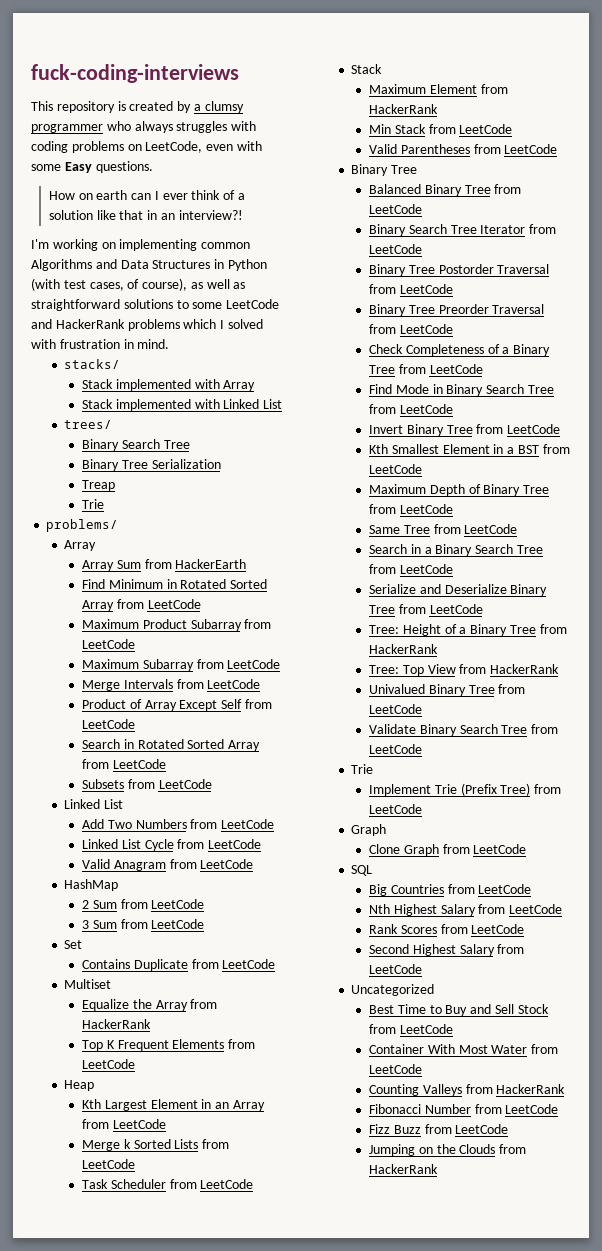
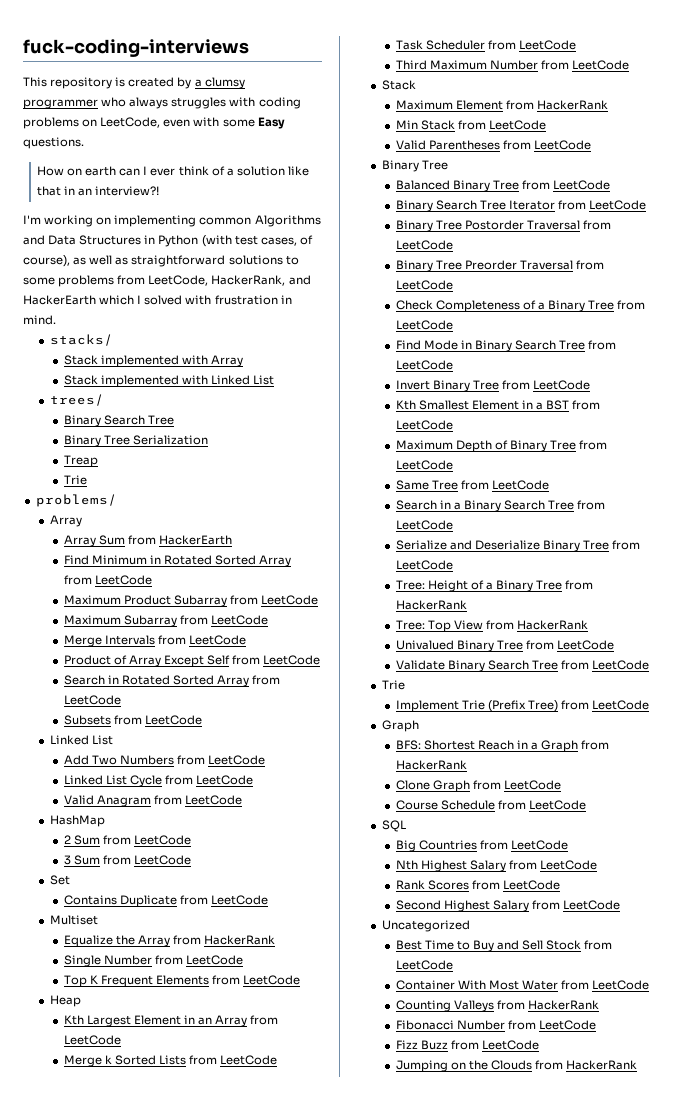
- I'm working on implementing common Algorithms and Data Structures in Python (with test cases, of course), as well as straightforward solutions to some LeetCode and HackerRank problems which I solved with frustration in mind.
+ I'm working on implementing common Algorithms and Data Structures in Python (with test cases, of course), as well as straightforward solutions to some problems from LeetCode, HackerRank, and HackerEarth which I solved with frustration in mind.
+ Single Number from LeetCode
+ Third Maximum Number from LeetCode
+ BFS: Shortest Reach in a Graph from HackerRank
+ Course Schedule from LeetCode

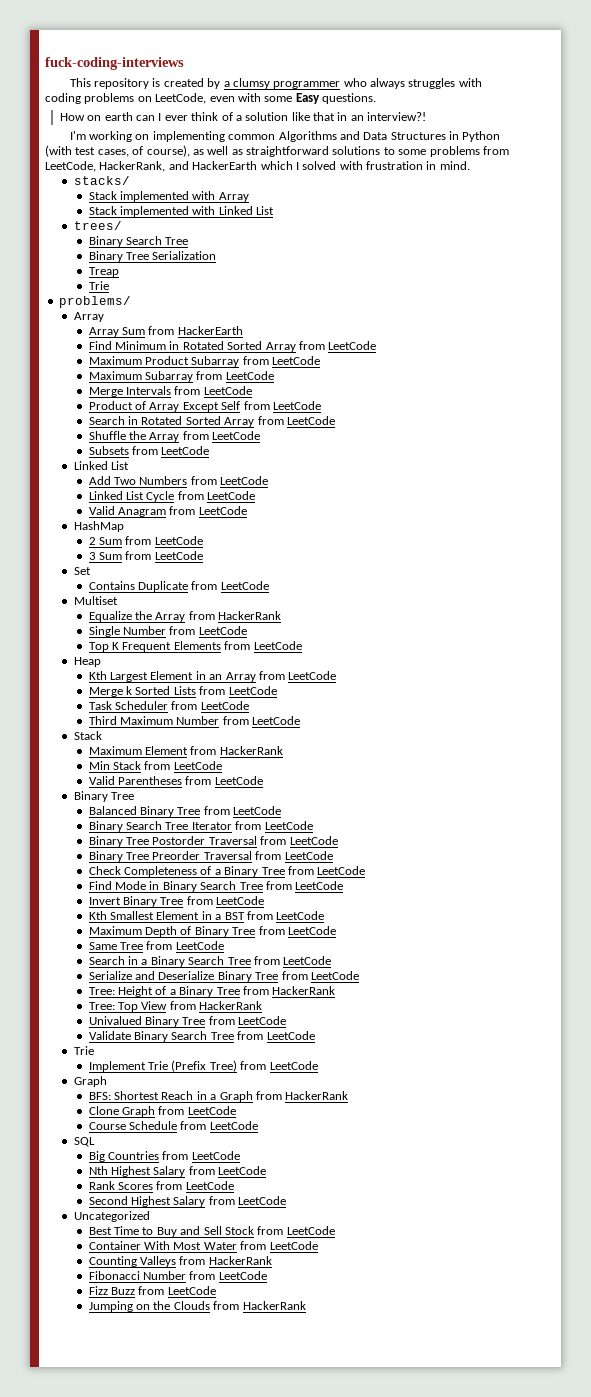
+ Shuffle the Array from LeetCode

